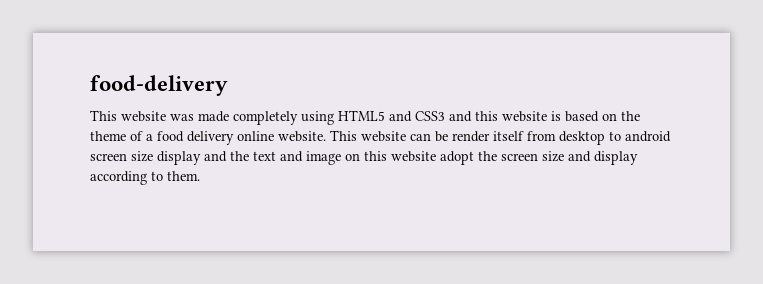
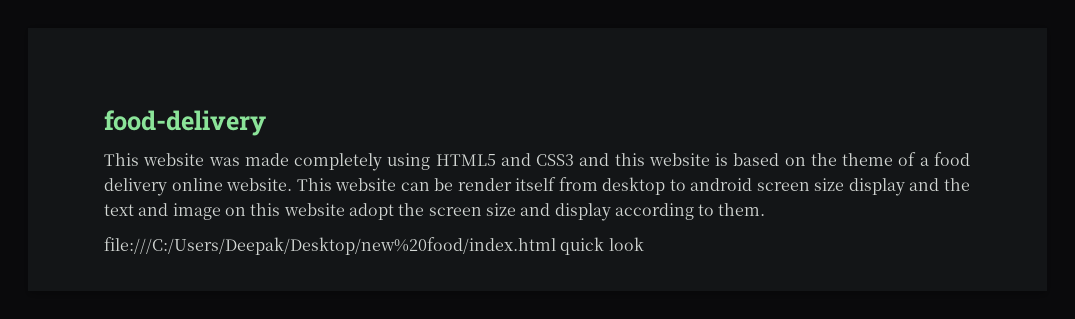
+ file:///C:/Users/Deepak/Desktop/new%20food/index.html quick look

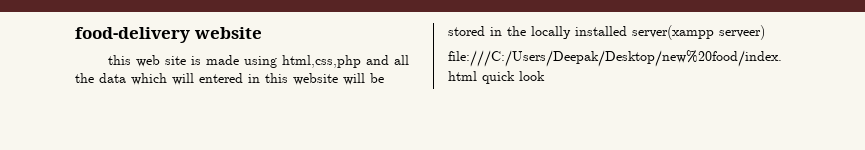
- food-delivery
- This website was made completely using HTML5 and CSS3 and this website is based on the theme of a food delivery online website. This website can be render itself from desktop to android screen size display and the text and image on this website adopt the screen size and display according to them.
+ food-delivery website
+ this web site is made using html,css,php and all the data which will entered in this website will be stored in the locally installed server(xampp serveer)

